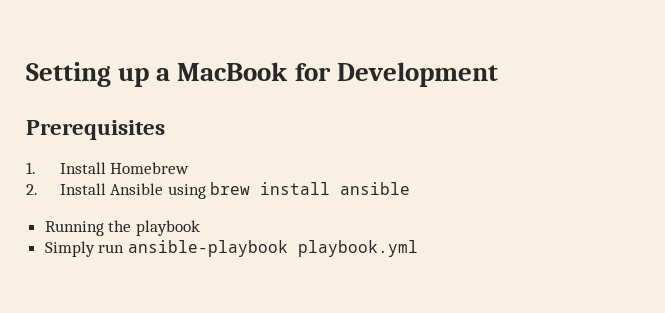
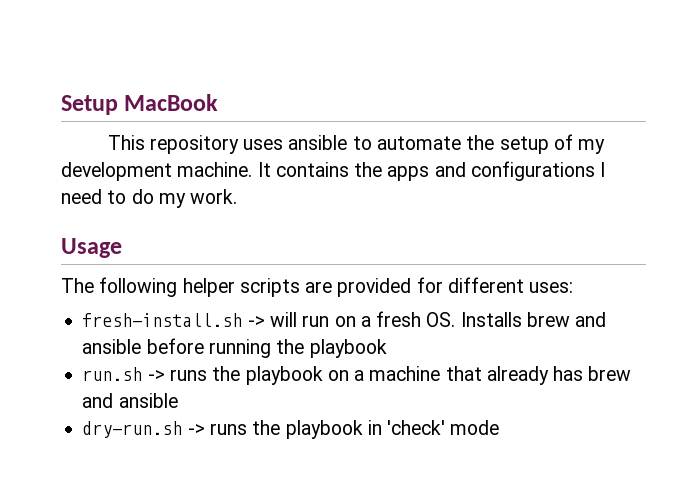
- Setting up a MacBook for Development
- Prerequisites
- 1. Install Homebrew
- 2. Install Ansible using brew install ansible
- Running the playbook
+ Setup MacBook
+ This repository uses ansible to automate the setup of my development machine. It contains the apps and configurations I need to do my work.
+ Usage
+ The following helper scripts are provided for different uses:
+ fresh-install.sh -> will run on a fresh OS. Installs brew and ansible before running the playbook
- Simply run ansible-playbook playbook.yml
+ run.sh -> runs the playbook on a machine that already has brew and ansible
+ dry-run.sh -> runs the playbook in 'check' mode

